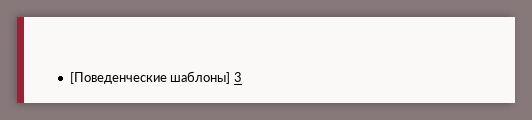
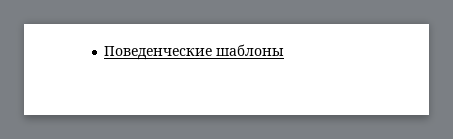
- [Поведенческие шаблоны] 3
+ Поведенческие шаблоны

